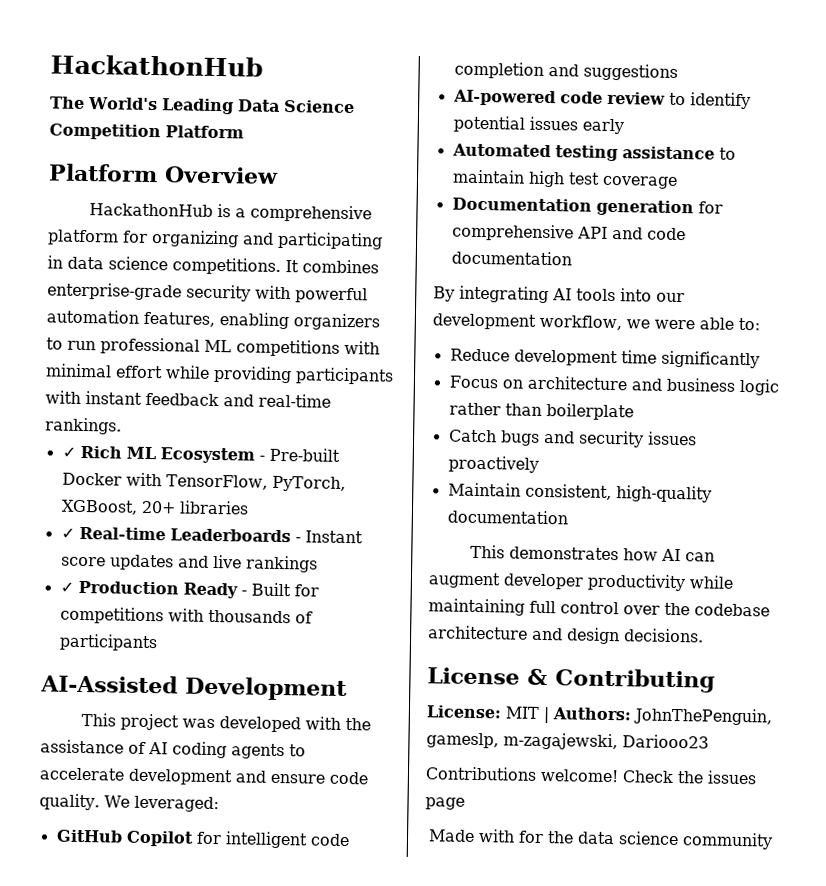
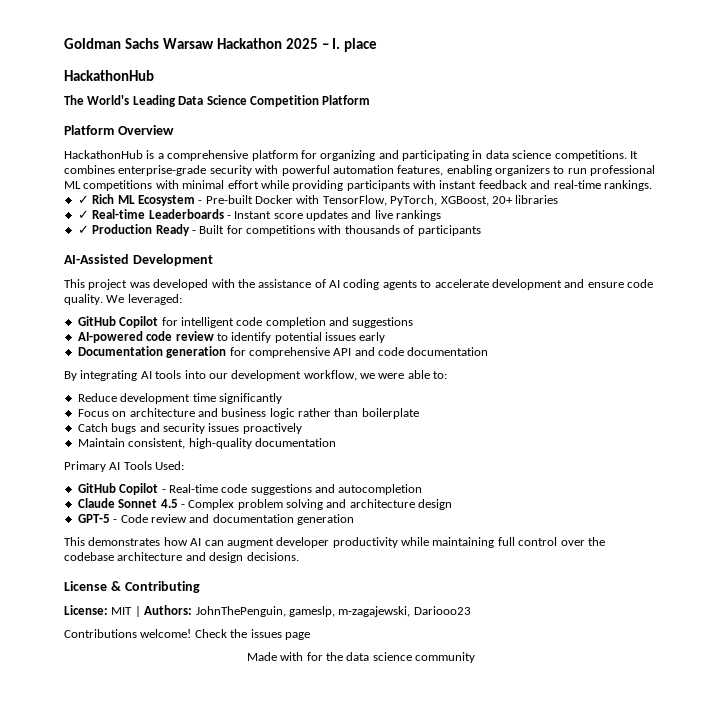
+ Goldman Sachs Warsaw Hackathon 2025 – I. place
- Automated testing assistance to maintain high test coverage
+ Primary AI Tools Used:
+ GitHub Copilot - Real-time code suggestions and autocompletion
+ Claude Sonnet 4.5 - Complex problem solving and architecture design
+ GPT-5 - Code review and documentation generation

